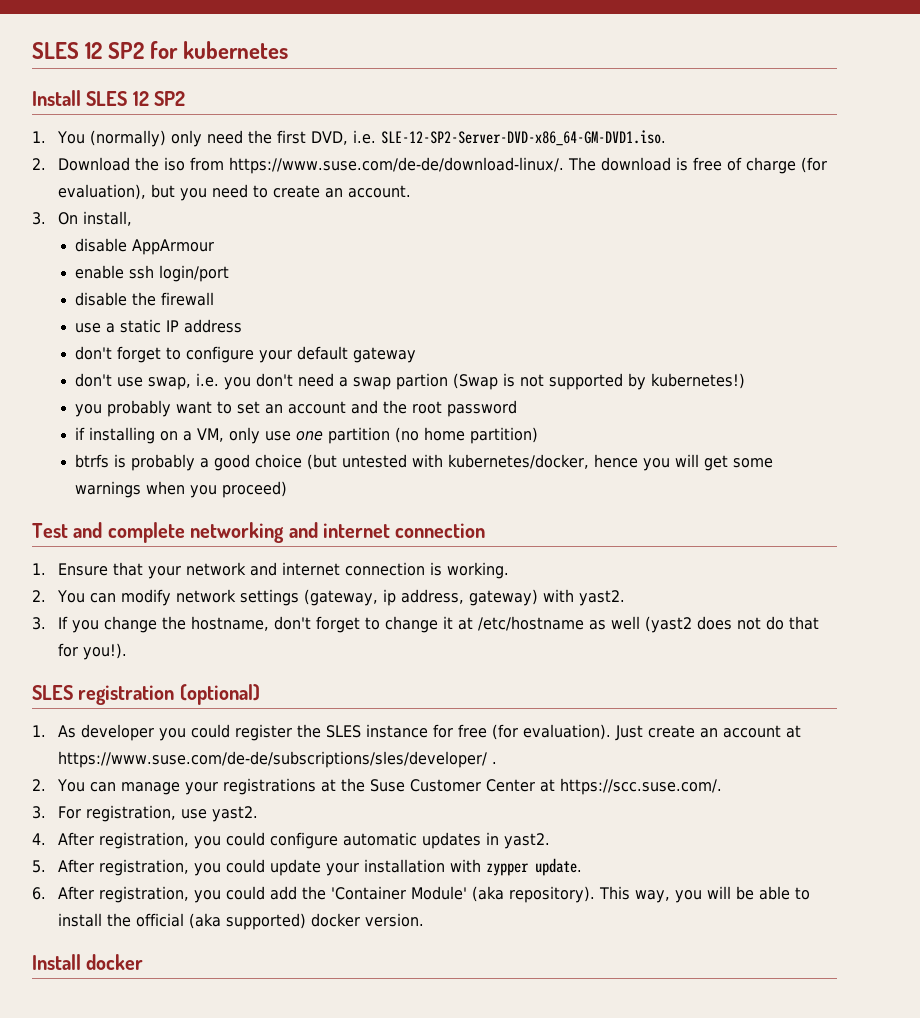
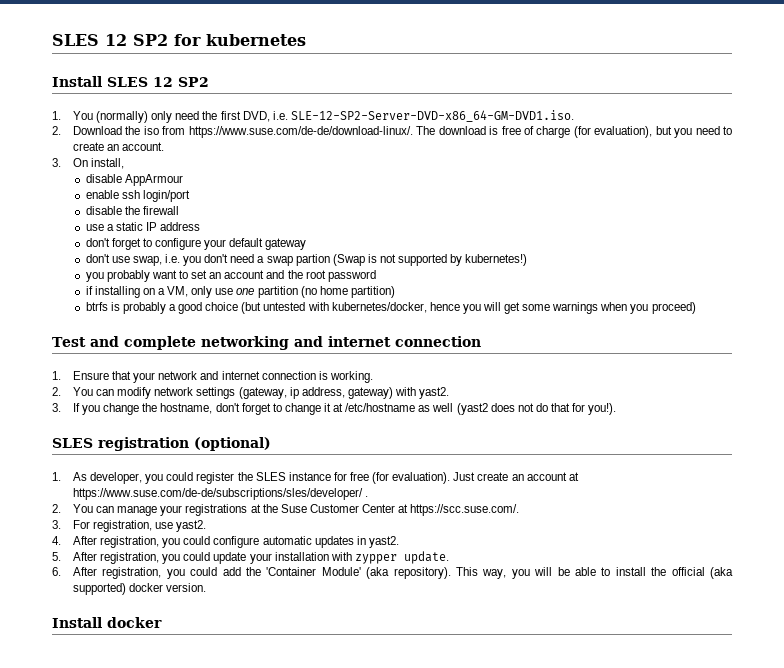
- 1. As developer you could register the SLES instance for free (for evaluation).
+ 1. As developer, you could register the SLES instance for free (for evaluation).

